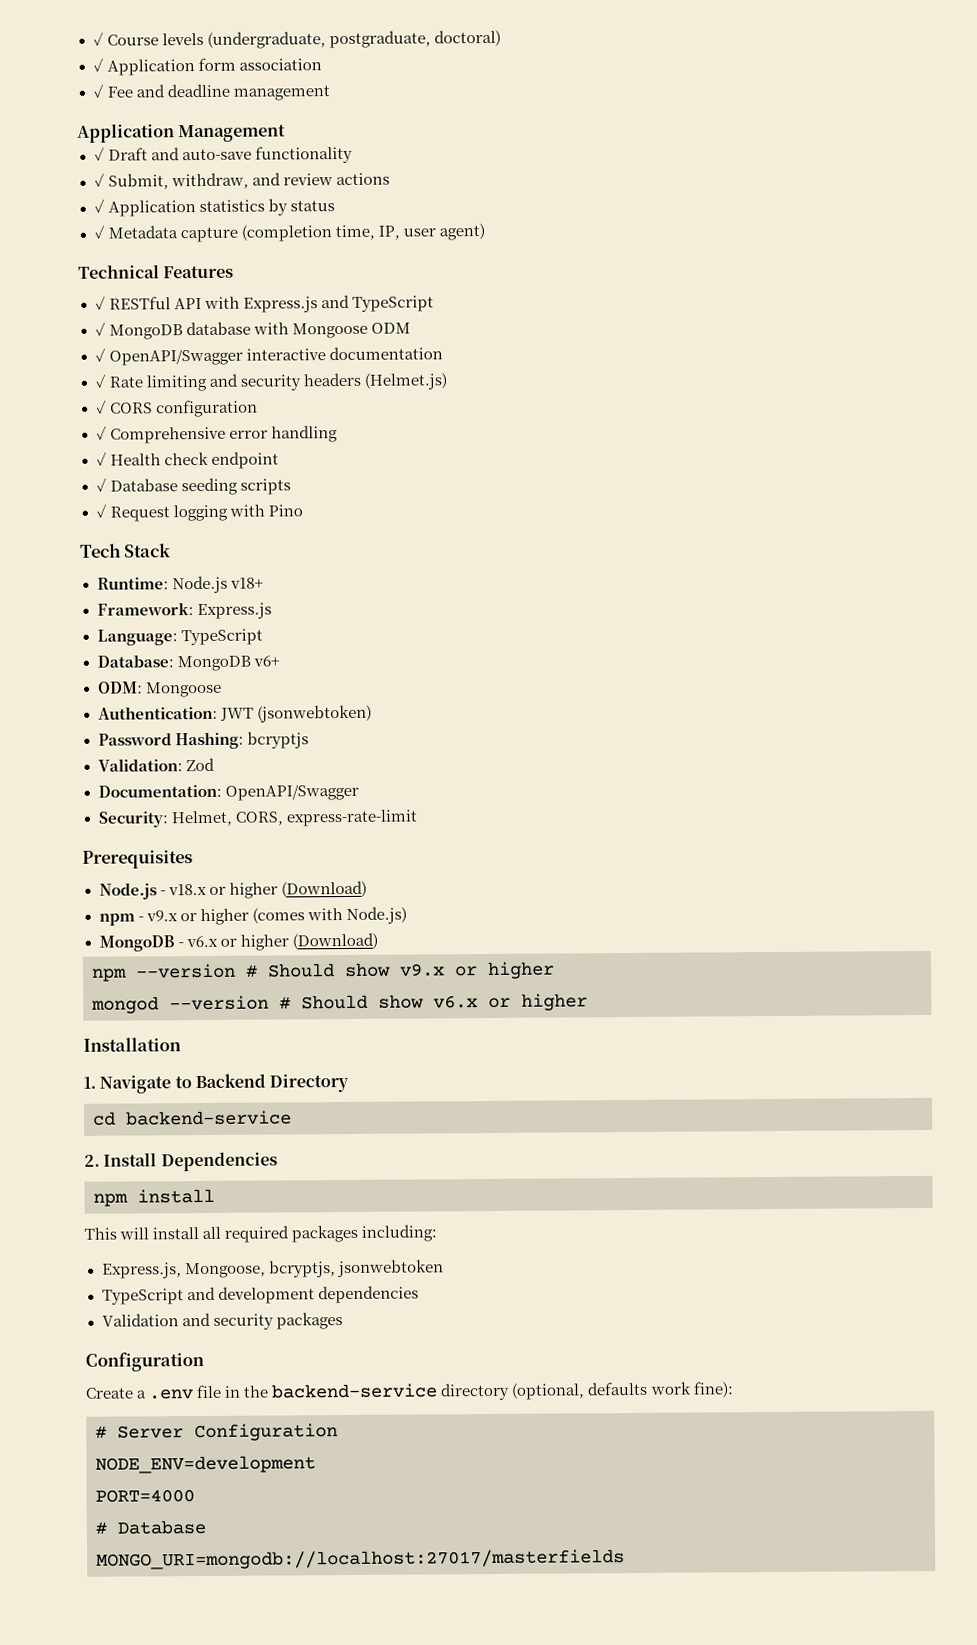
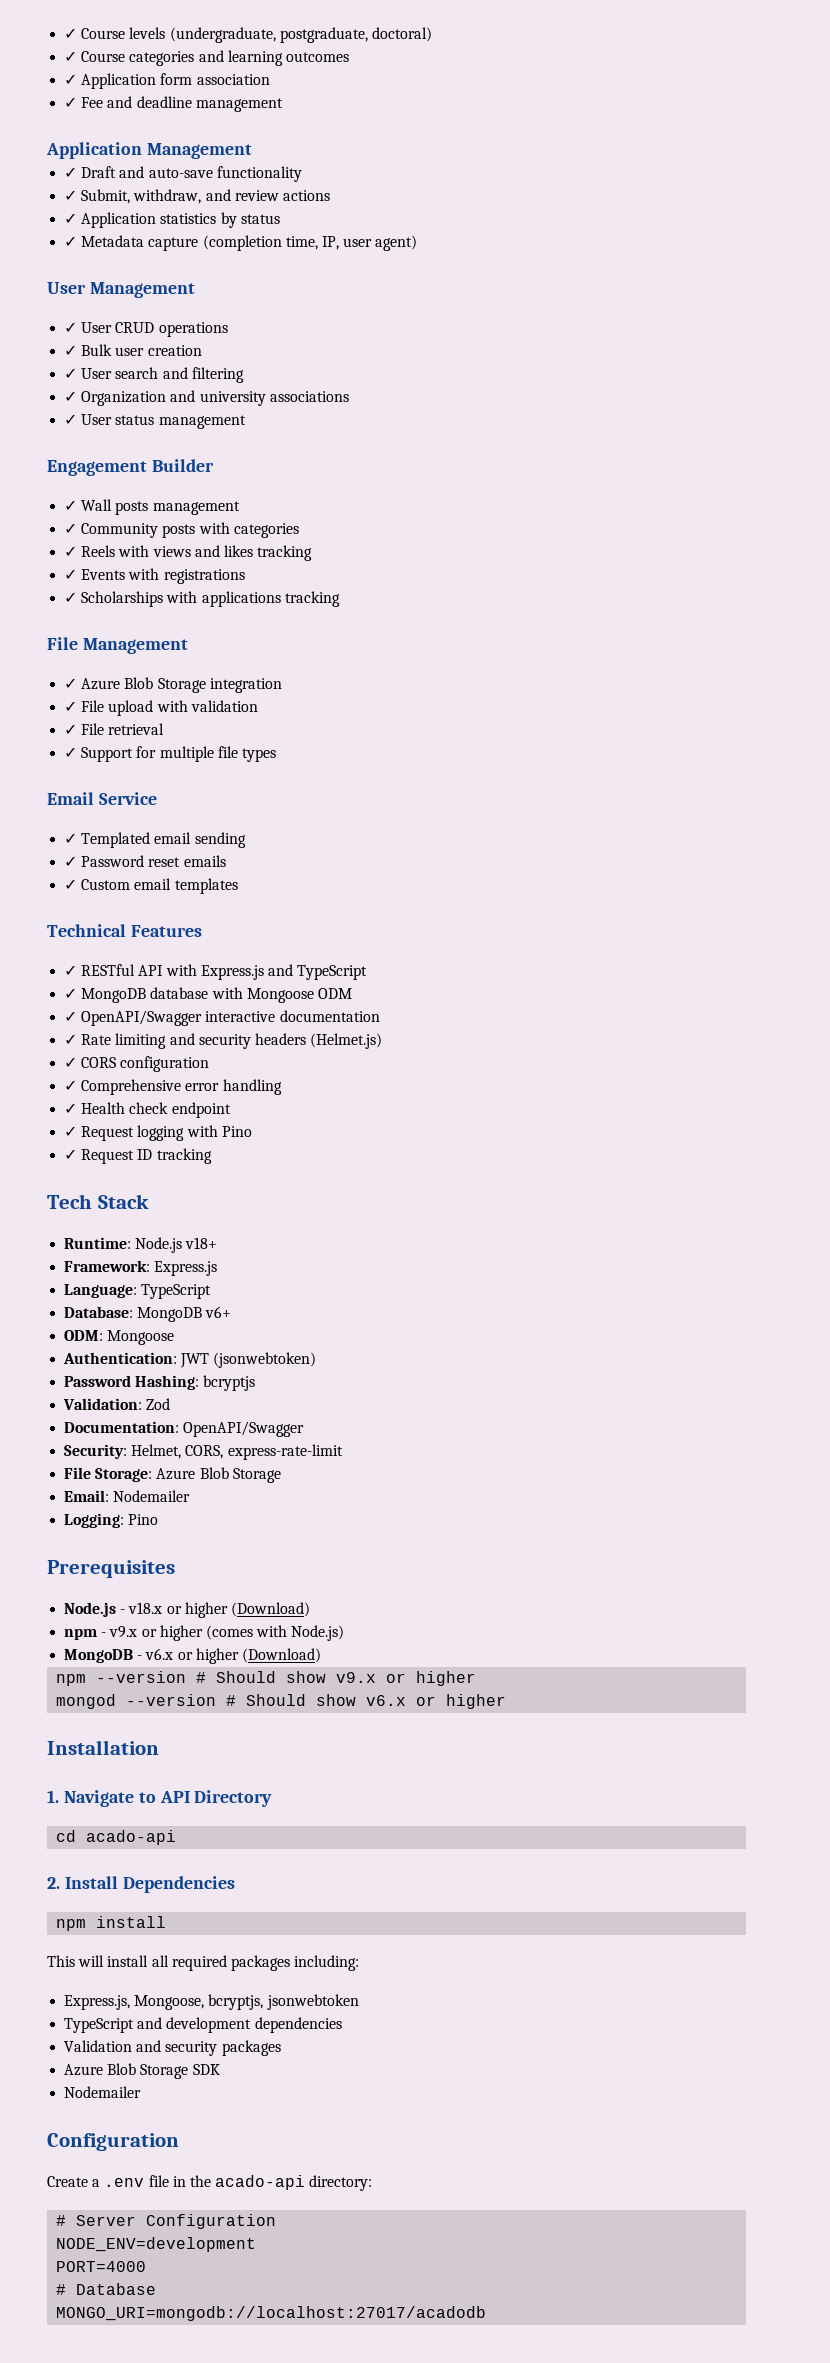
+ ✓ Course categories and learning outcomes
+ User Management
+ ✓ User CRUD operations
+ ✓ Bulk user creation
+ ✓ User search and filtering
+ ✓ Organization and university associations
+ ✓ User status management
+ Engagement Builder
+ ✓ Wall posts management
+ ✓ Community posts with categories
+ ✓ Reels with views and likes tracking
+ ✓ Events with registrations
+ ✓ Scholarships with applications tracking
+ File Management
+ ✓ Azure Blob Storage integration
+ ✓ File upload with validation
+ ✓ File retrieval
+ ✓ Support for multiple file types
+ Email Service
+ ✓ Templated email sending
+ ✓ Password reset emails
+ ✓ Custom email templates
- ✓ Database seeding scripts
+ ✓ Request ID tracking
+ File Storage: Azure Blob Storage
+ Email: Nodemailer
+ Logging: Pino
- 1. Navigate to Backend Directory
+ 1. Navigate to API Directory
- cd backend-service
+ cd acado-api
+ Azure Blob Storage SDK
+ Nodemailer
- Create a .env file in the backend-service directory (optional, defaults work fine):
+ Create a .env file in the acado-api directory:
- MONGO_URI=mongodb://localhost:27017/masterfields
+ MONGO_URI=mongodb://localhost:27017/acadodb

